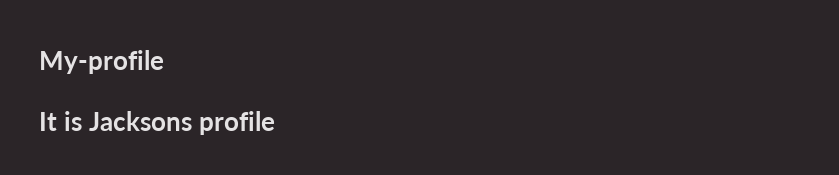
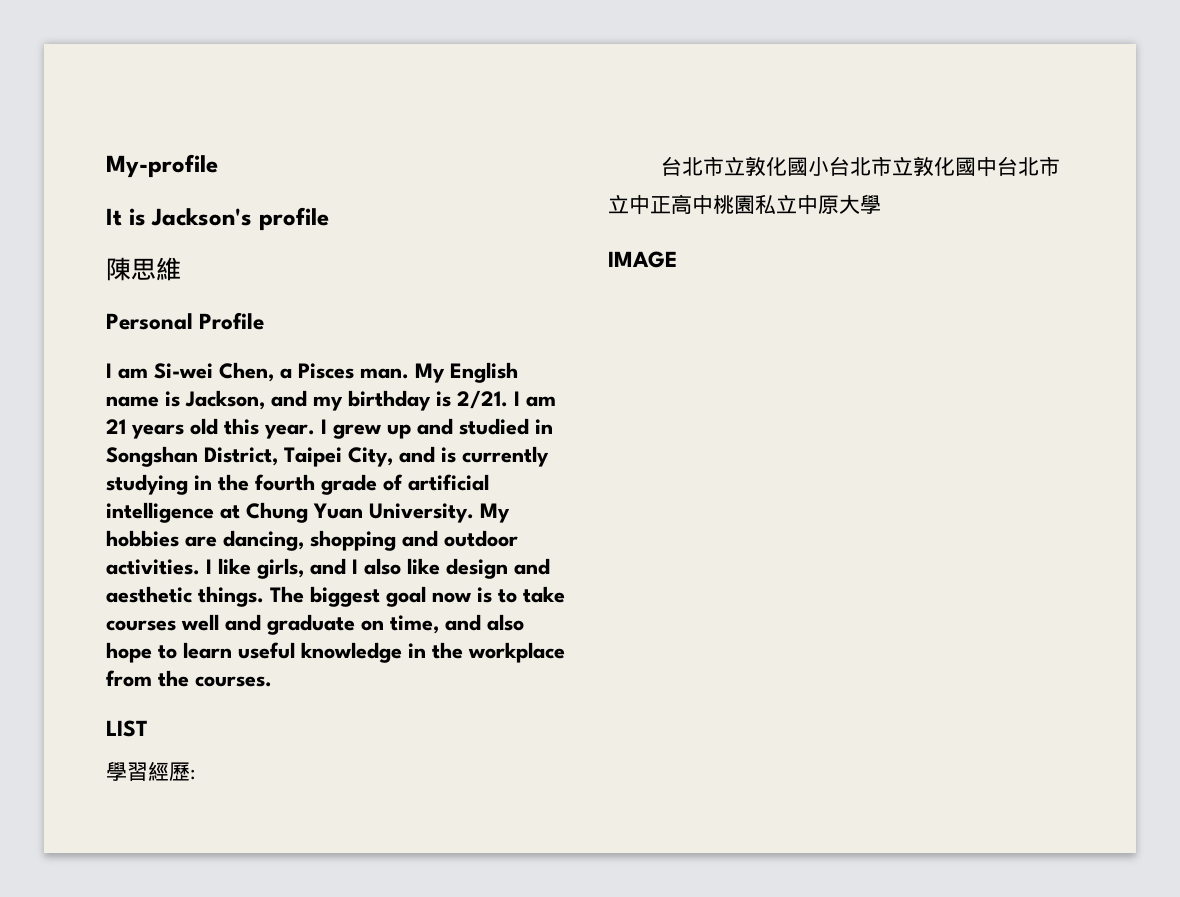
- It is Jacksons profile
+ It is Jackson's profile
+ 陳思維
+ Personal Profile
+ I am Si-wei Chen, a Pisces man. My English name is Jackson, and my birthday is 2/21. I am 21 years old this year. I grew up and studied in Songshan District, Taipei City, and is currently studying in the fourth grade of artificial intelligence at Chung Yuan University. My hobbies are dancing, shopping and outdoor activities. I like girls, and I also like design and aesthetic things. The biggest goal now is to take courses well and graduate on time, and also hope to learn useful knowledge in the workplace from the courses.
+ LIST
+ 學習經歷:
+ 台北市立敦化國小台北市立敦化國中台北市立中正高中桃園私立中原大學
+ IMAGE

